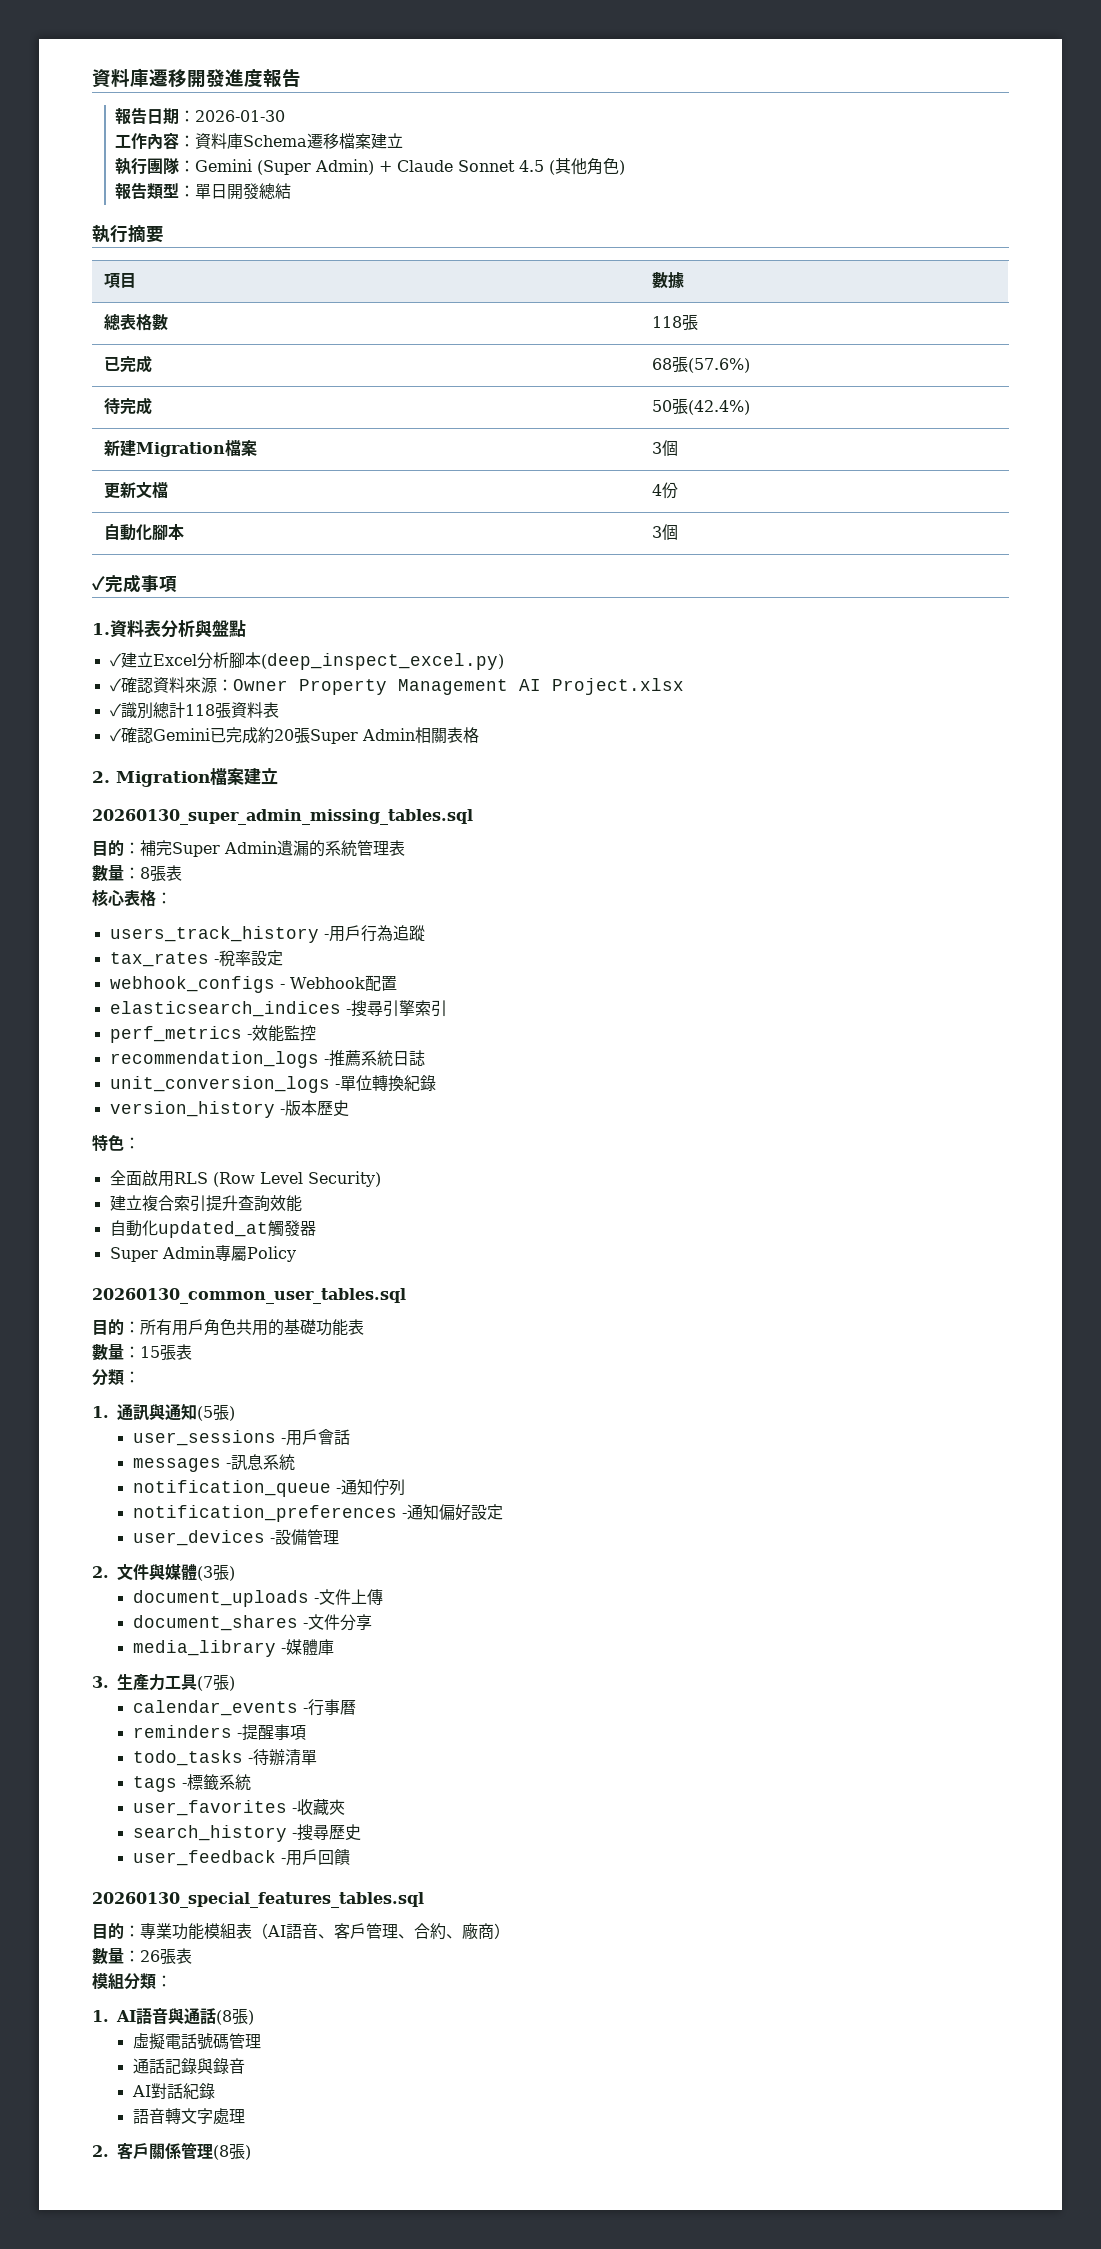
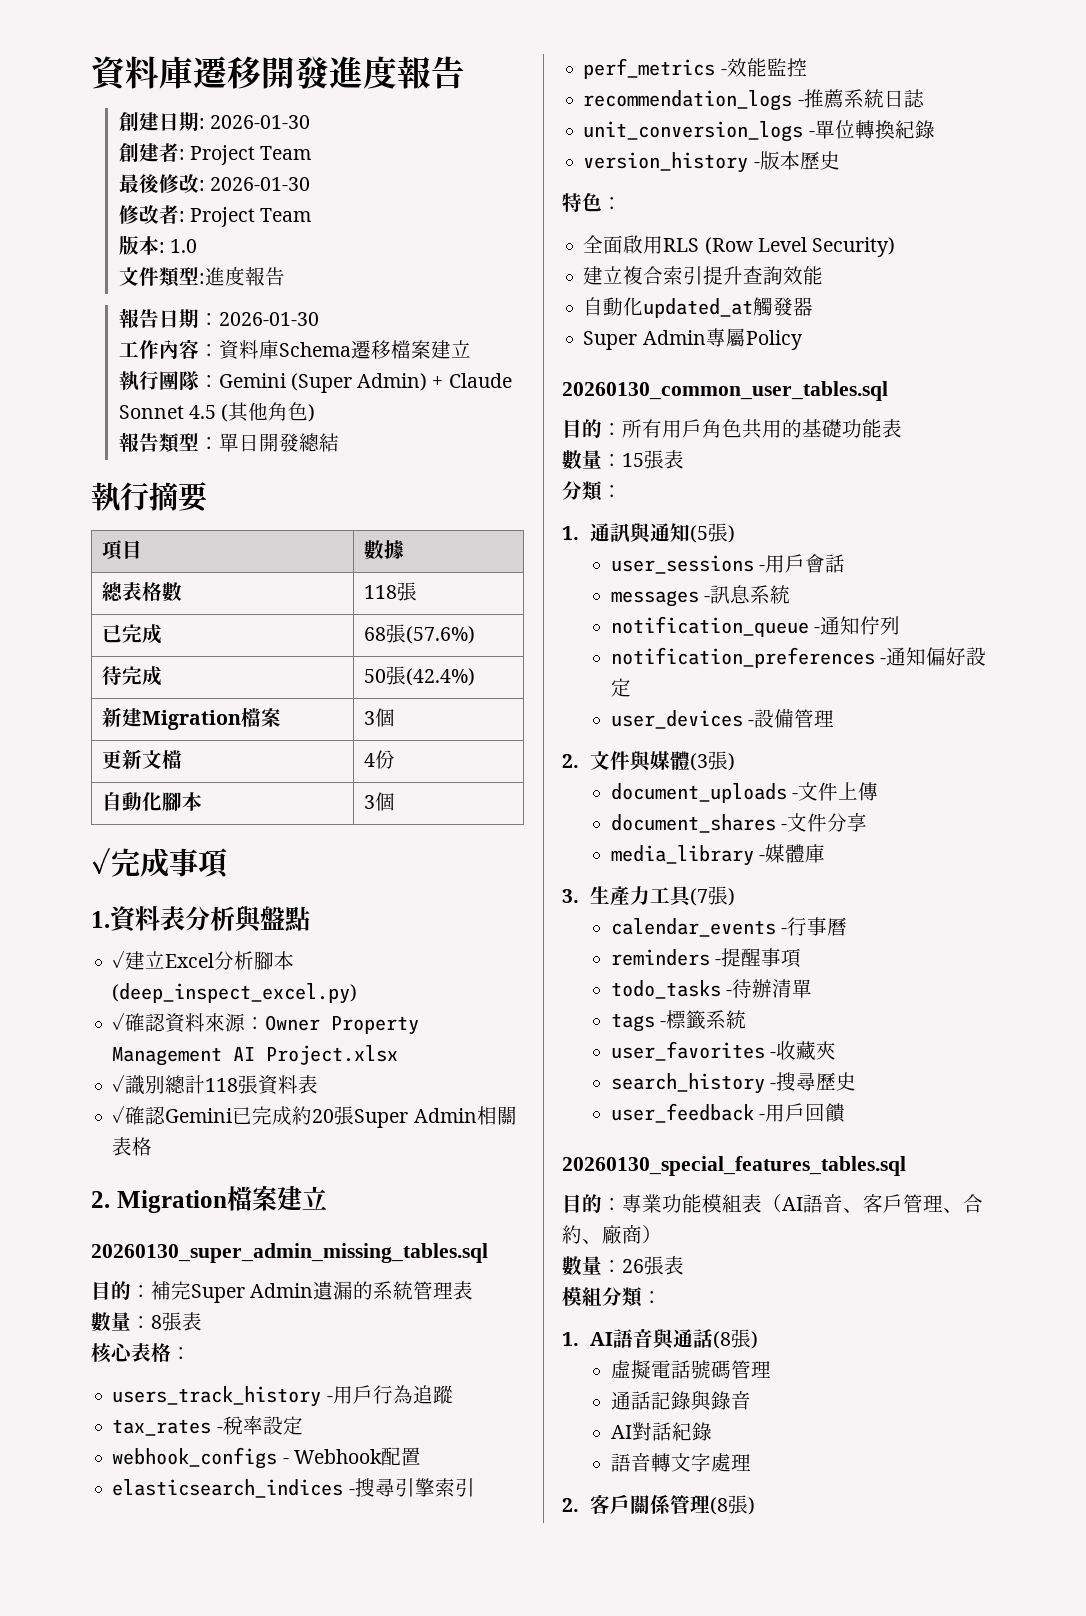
+ 創建日期: 2026-01-30
+ 創建者: Project Team
+ 最後修改: 2026-01-30
+ 修改者: Project Team
+ 版本: 1.0
+ 文件類型:進度報告

